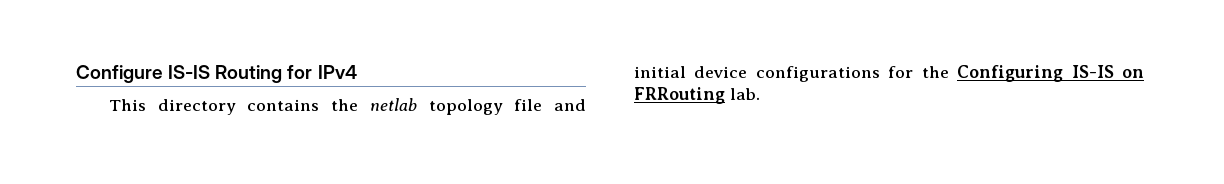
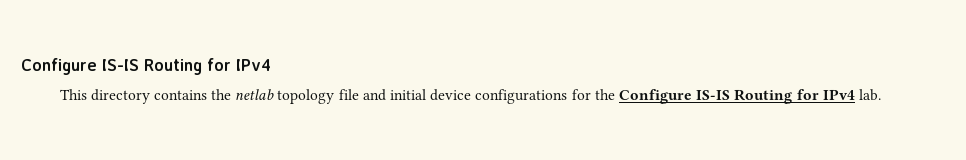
- This directory contains the netlab topology file and initial device configurations for the Configuring IS-IS on FRRouting lab.
+ This directory contains the netlab topology file and initial device configurations for the Configure IS-IS Routing for IPv4 lab.

